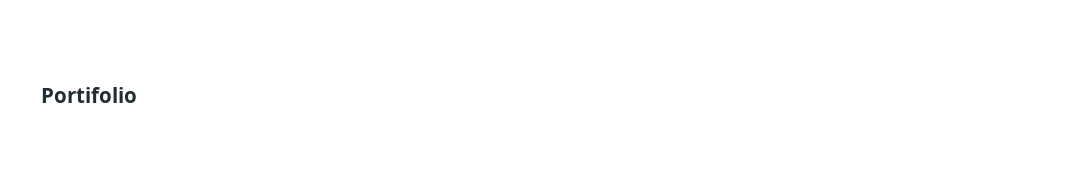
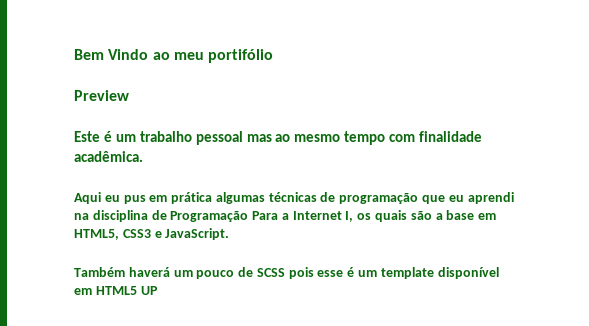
- Portifolio
+ Bem Vindo ao meu portifólio
+ Preview
+ Este é um trabalho pessoal mas ao mesmo tempo com finalidade acadêmica.
+ Aqui eu pus em prática algumas técnicas de programação que eu aprendi na disciplina de Programação Para a Internet I, os quais são a base em HTML5, CSS3 e JavaScript.
+ Também haverá um pouco de SCSS pois esse é um template disponível em HTML5 UP

